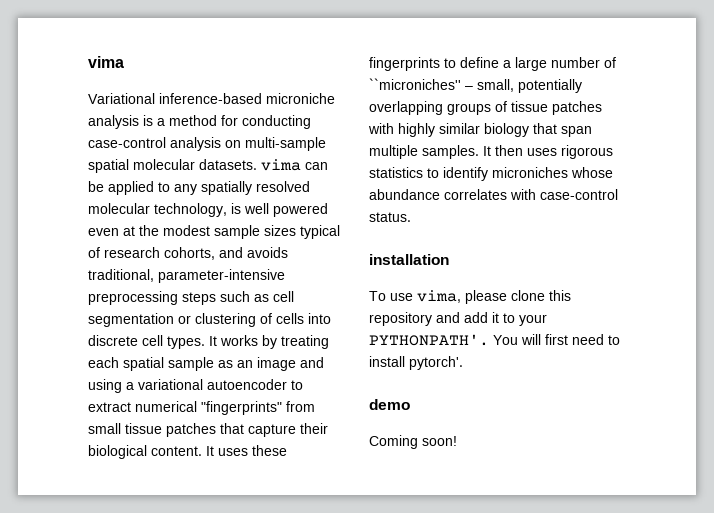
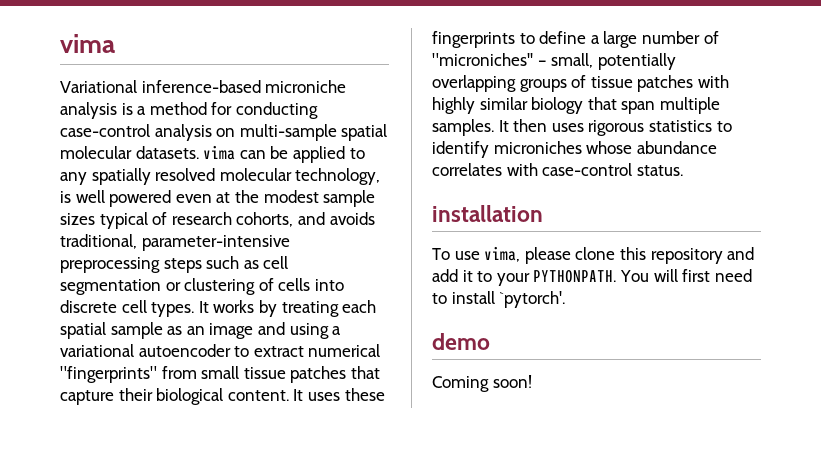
- It uses these fingerprints to define a large number of ``microniches'' – small, potentially overlapping groups of tissue patches with highly similar biology that span multiple samples.
+ It uses these fingerprints to define a large number of "microniches'' – small, potentially overlapping groups of tissue patches with highly similar biology that span multiple samples.
- To use vima, please clone this repository and add it to your PYTHONPATH'.
+ To use vima, please clone this repository and add it to your PYTHONPATH.
- You will first need to install pytorch'.
+ You will first need to install `pytorch'.

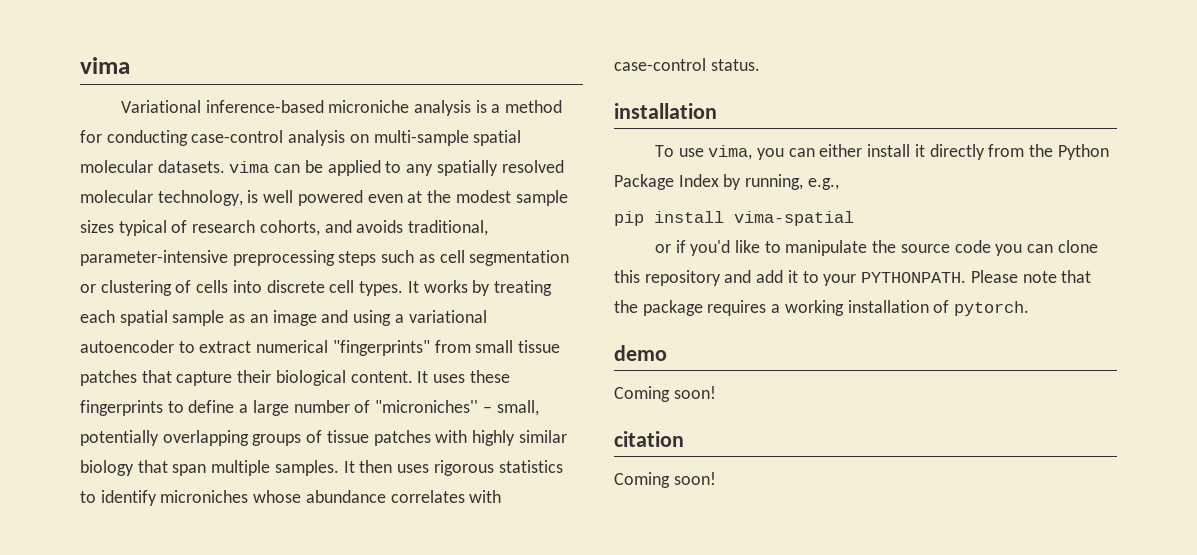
- To use vima, please clone this repository and add it to your PYTHONPATH.
+ To use vima, you can either install it directly from the Python Package Index by running, e.g.,
+ pip install vima-spatial
+ or if you'd like to manipulate the source code you can clone this repository and add it to your PYTHONPATH.
- You will first need to install `pytorch'.
+ Please note that the package requires a working installation of pytorch.
+ citation
+ Coming soon!

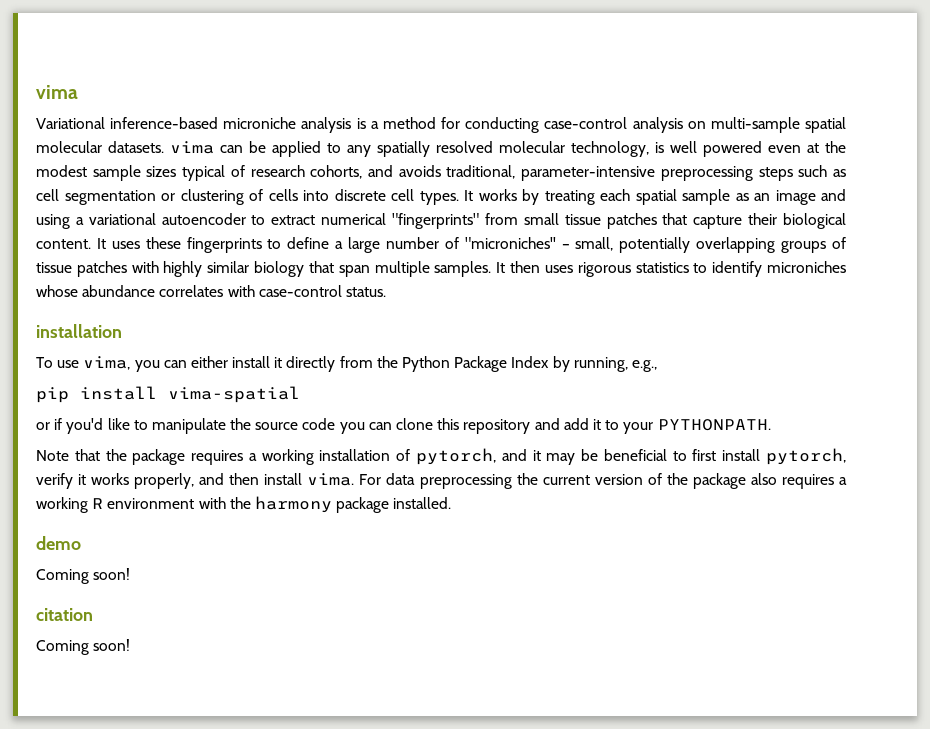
- or if you'd like to manipulate the source code you can clone this repository and add it to your PYTHONPATH. Please note that the package requires a working installation of pytorch.
+ or if you'd like to manipulate the source code you can clone this repository and add it to your PYTHONPATH.
+ Note that the package requires a working installation of pytorch, and it may be beneficial to first install pytorch, verify it works properly, and then install vima. For data preprocessing the current version of the package also requires a working R environment with the harmony package installed.

